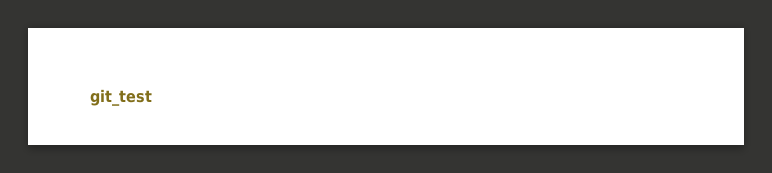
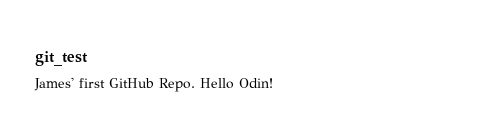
+ James' first GitHub Repo. Hello Odin!

